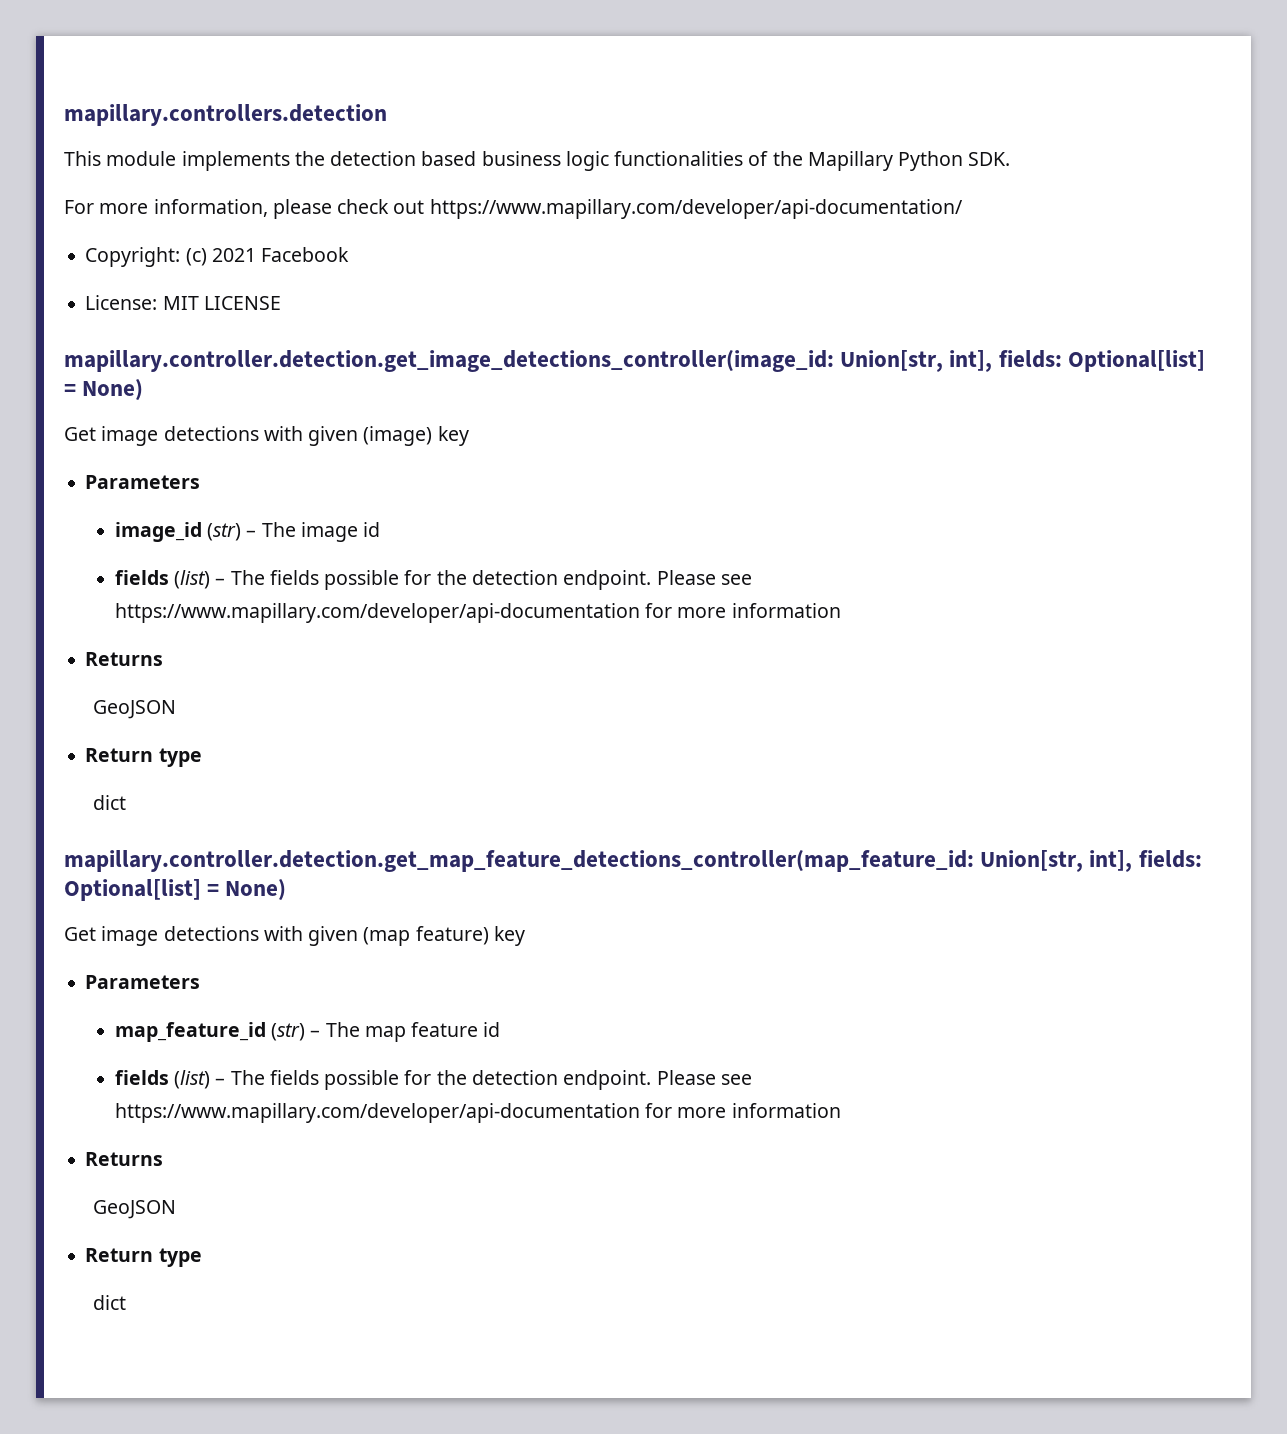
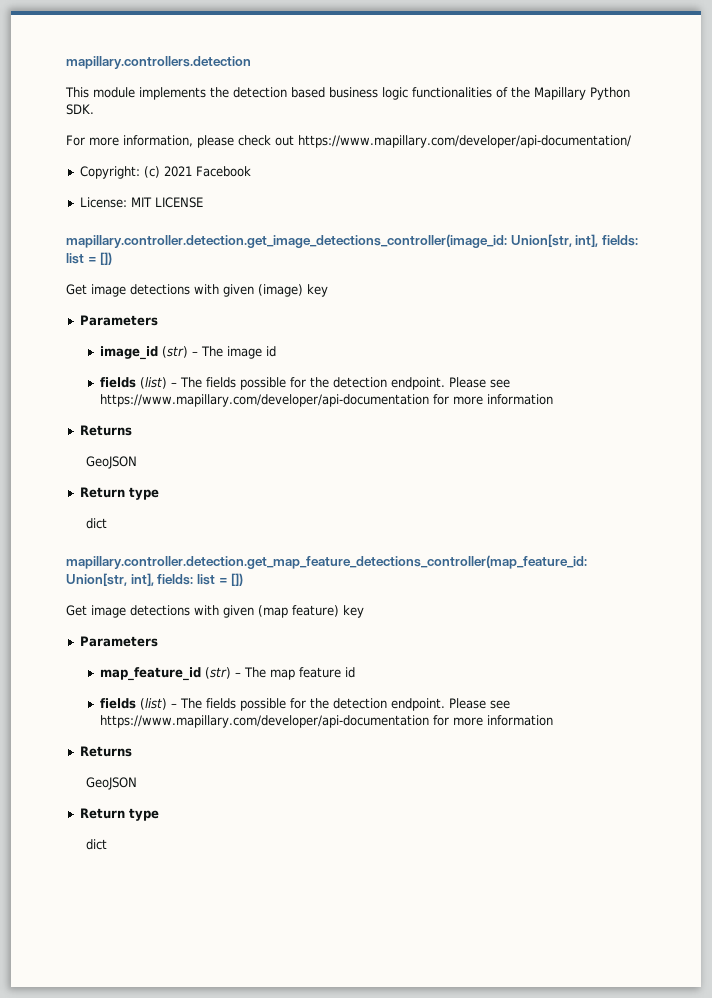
- mapillary.controller.detection.get_image_detections_controller(image_id: Union[str, int], fields: Optional[list] = None)
+ mapillary.controller.detection.get_image_detections_controller(image_id: Union[str, int], fields: list = [])
- mapillary.controller.detection.get_map_feature_detections_controller(map_feature_id: Union[str, int], fields: Optional[list] = None)
+ mapillary.controller.detection.get_map_feature_detections_controller(map_feature_id: Union[str, int], fields: list = [])

